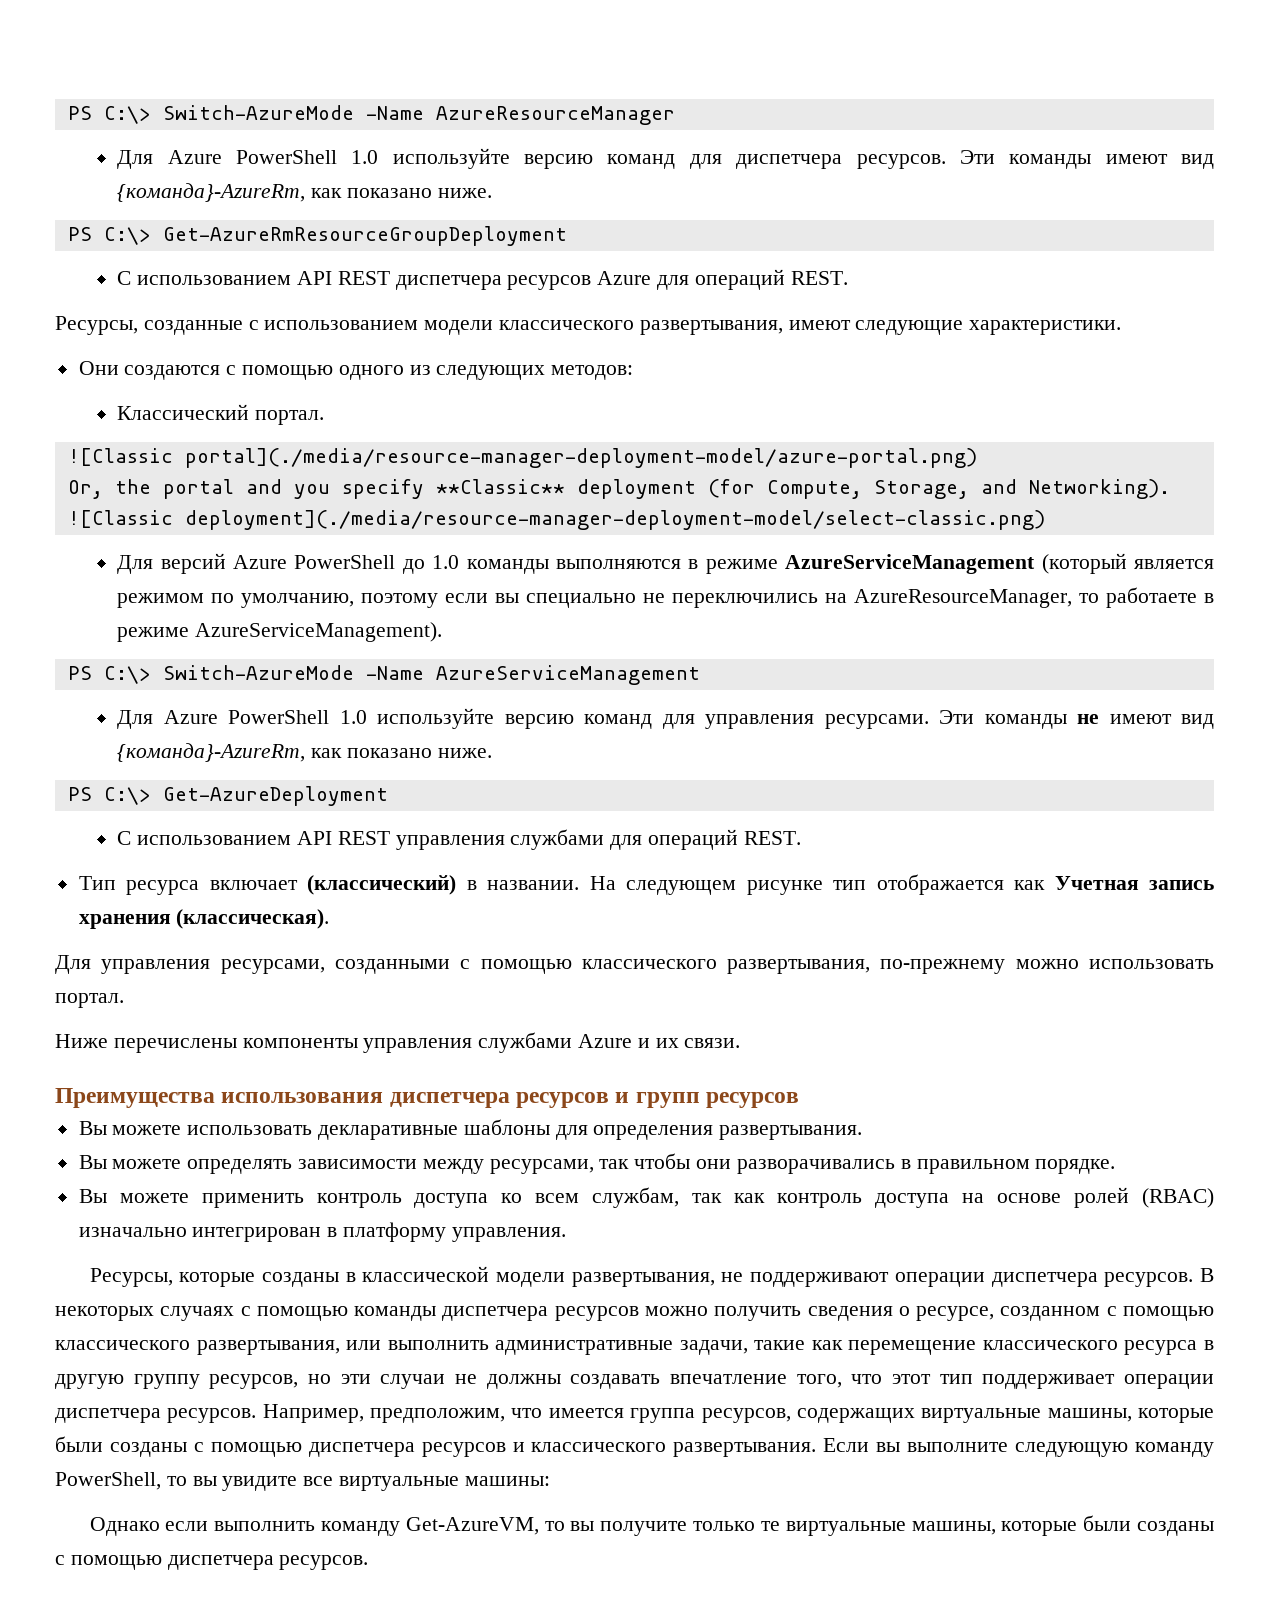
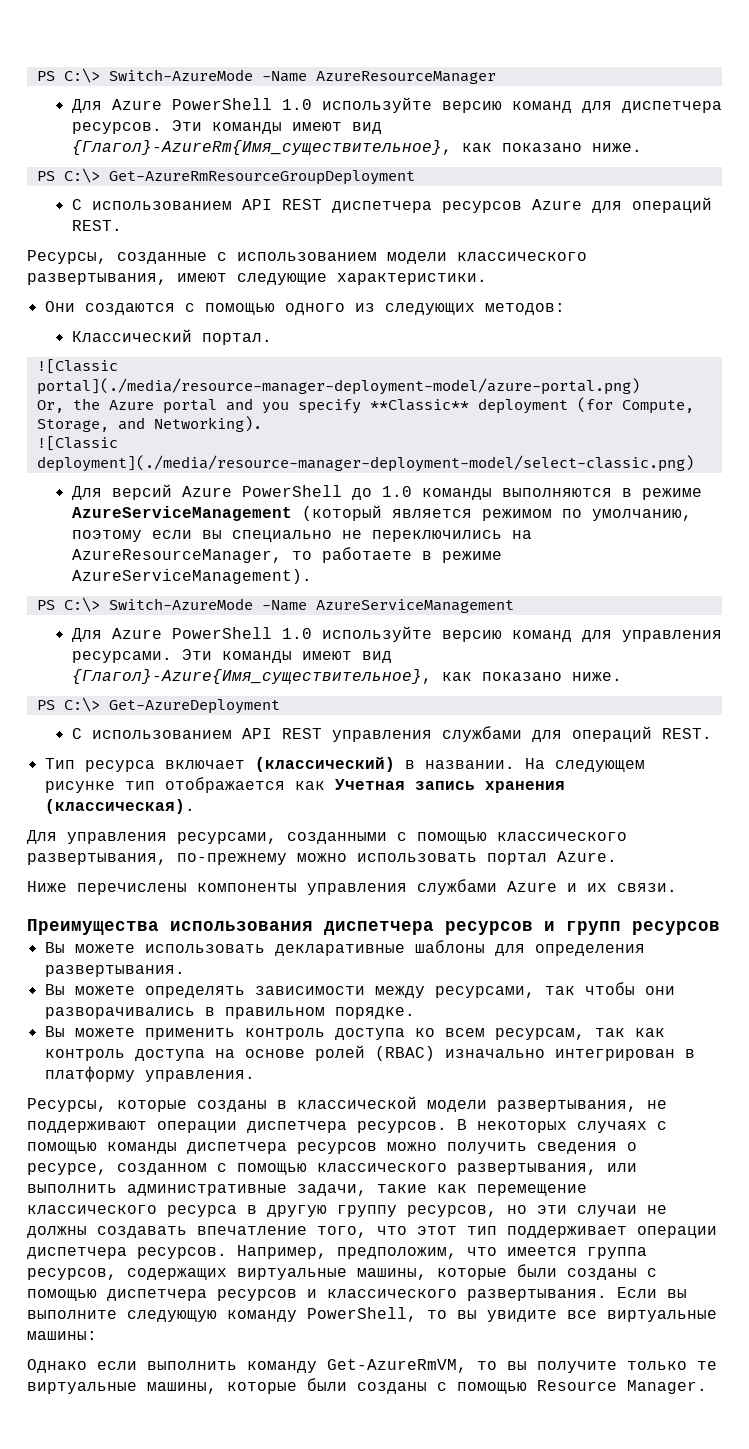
- Эти команды имеют вид {команда}-AzureRm, как показано ниже.
+ Эти команды имеют вид {Глагол}-AzureRm{Имя_существительное}, как показано ниже.
- Or, the portal and you specify **Classic** deployment (for Compute, Storage, and Networking).
+ Or, the Azure portal and you specify **Classic** deployment (for Compute, Storage, and Networking).
- Эти команды не имеют вид {команда}-AzureRm, как показано ниже.
+ Эти команды имеют вид {Глагол}-Azure{Имя_существительное}, как показано ниже.
- Для управления ресурсами, созданными с помощью классического развертывания, по-прежнему можно использовать портал.
+ Для управления ресурсами, созданными с помощью классического развертывания, по-прежнему можно использовать портал Azure.
- Вы можете применить контроль доступа ко всем службам, так как контроль доступа на основе ролей (RBAC) изначально интегрирован в платформу управления.
+ Вы можете применить контроль доступа ко всем ресурсам, так как контроль доступа на основе ролей (RBAC) изначально интегрирован в платформу управления.
- Однако если выполнить команду Get-AzureVM, то вы получите только те виртуальные машины, которые были созданы с помощью диспетчера ресурсов.
+ Однако если выполнить команду Get-AzureRmVM, то вы получите только те виртуальные машины, которые были созданы с помощью Resource Manager.

